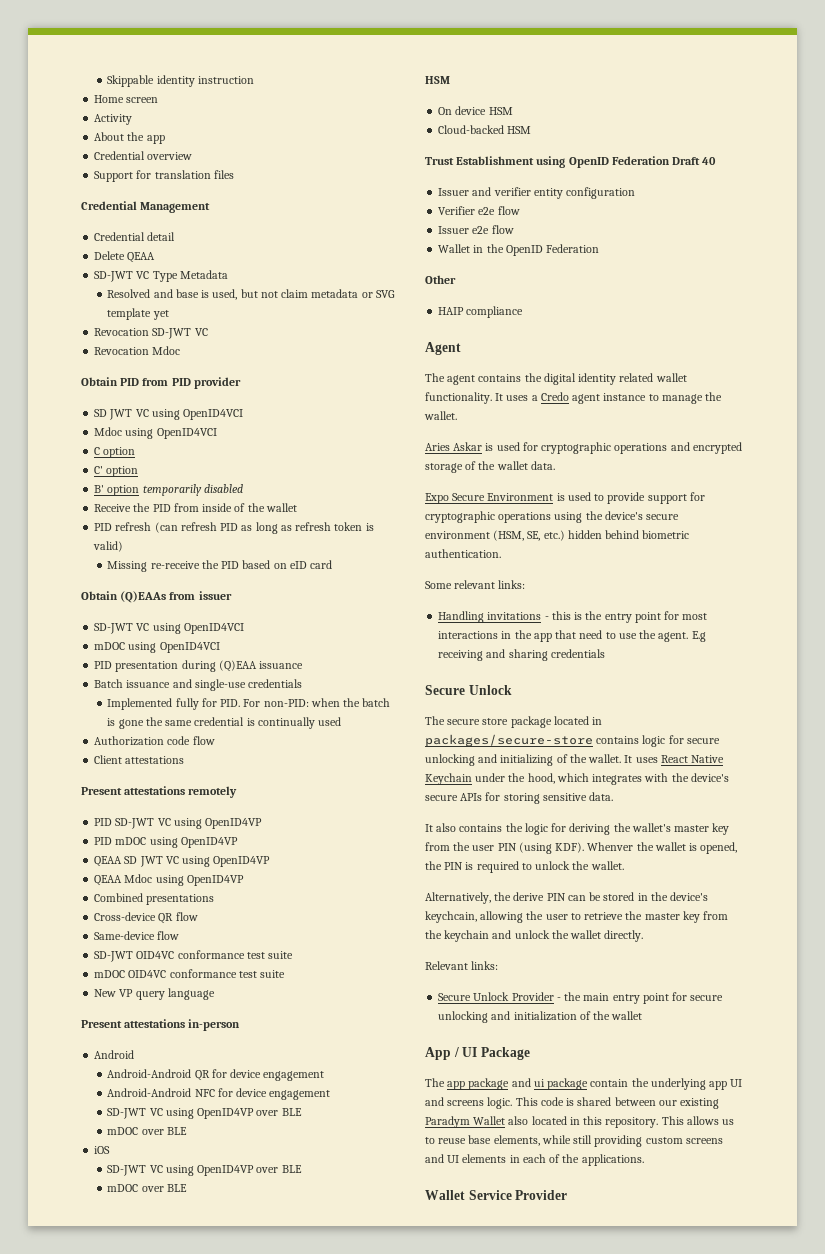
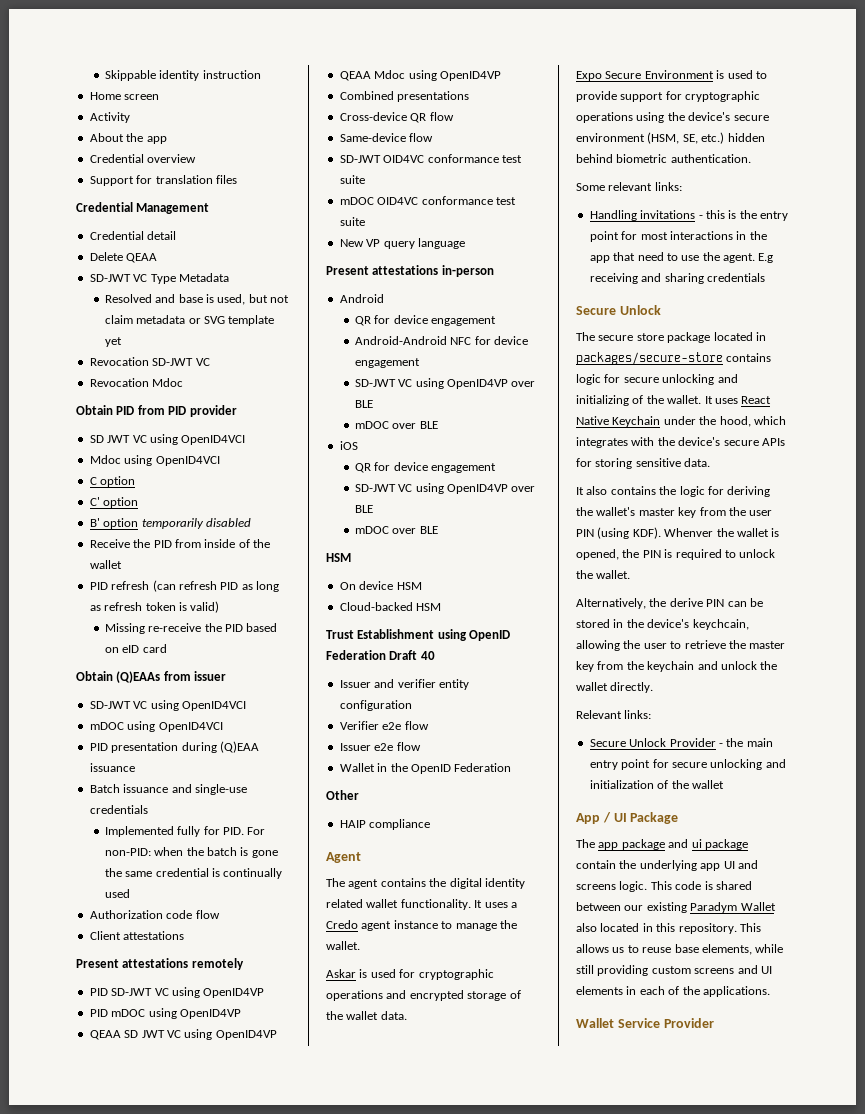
  Android
- Android-Android QR for device engagement
+ QR for device engagement
  iOS
+ QR for device engagement
- Aries Askar is used for cryptographic operations and encrypted storage of the wallet data.
+ Askar is used for cryptographic operations and encrypted storage of the wallet data.

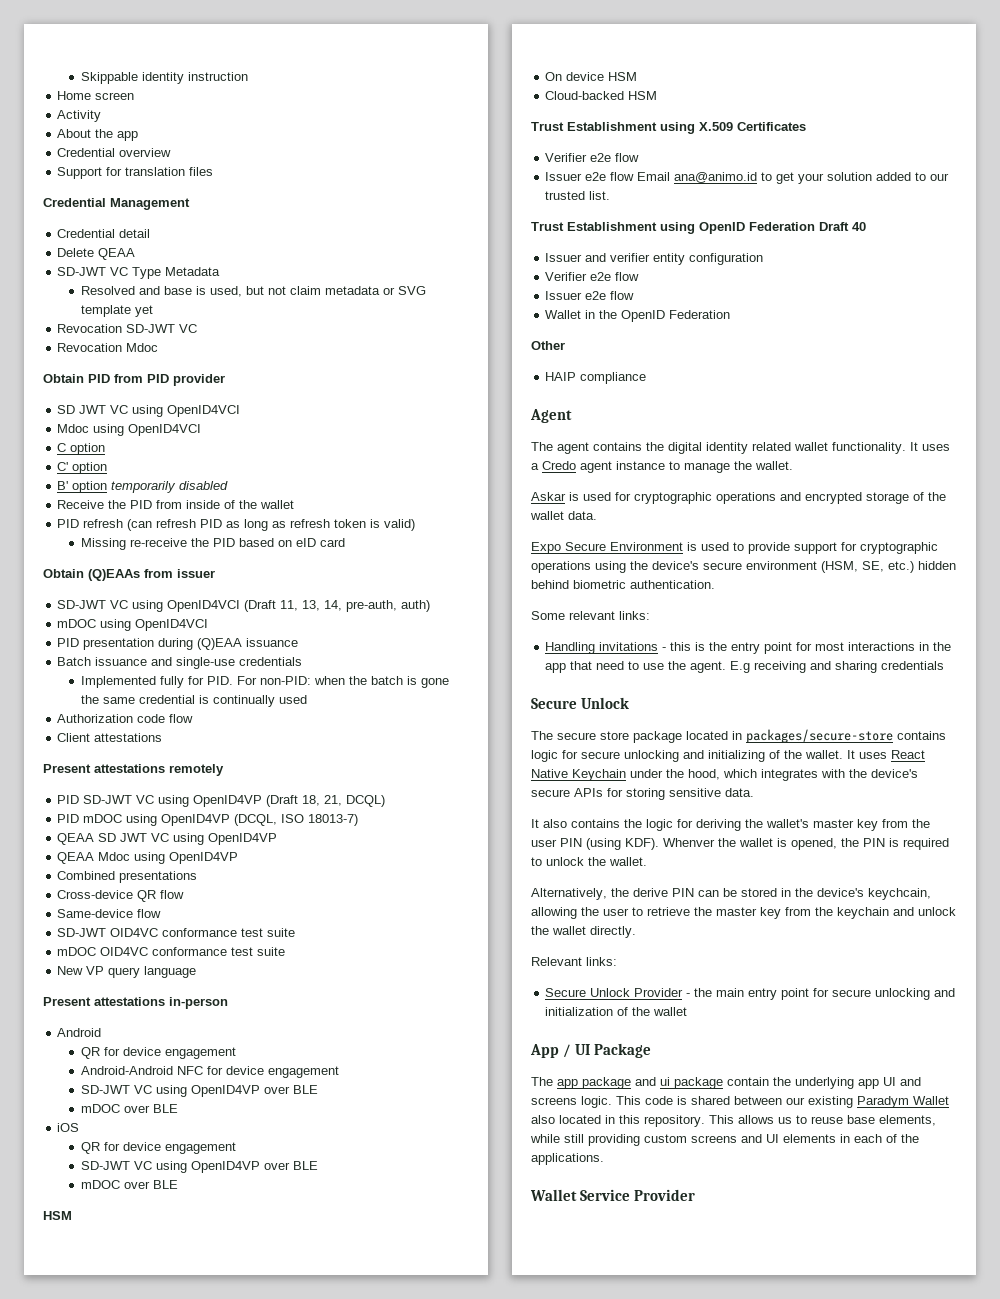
- SD-JWT VC using OpenID4VCI
+ SD-JWT VC using OpenID4VCI (Draft 11, 13, 14, pre-auth, auth)
- PID SD-JWT VC using OpenID4VP
+ PID SD-JWT VC using OpenID4VP (Draft 18, 21, DCQL)
- PID mDOC using OpenID4VP
+ PID mDOC using OpenID4VP (DCQL, ISO 18013-7)
+ Trust Establishment using X.509 Certificates
+ Verifier e2e flow
+ Issuer e2e flow Email ana@animo.id to get your solution added to our trusted list.

